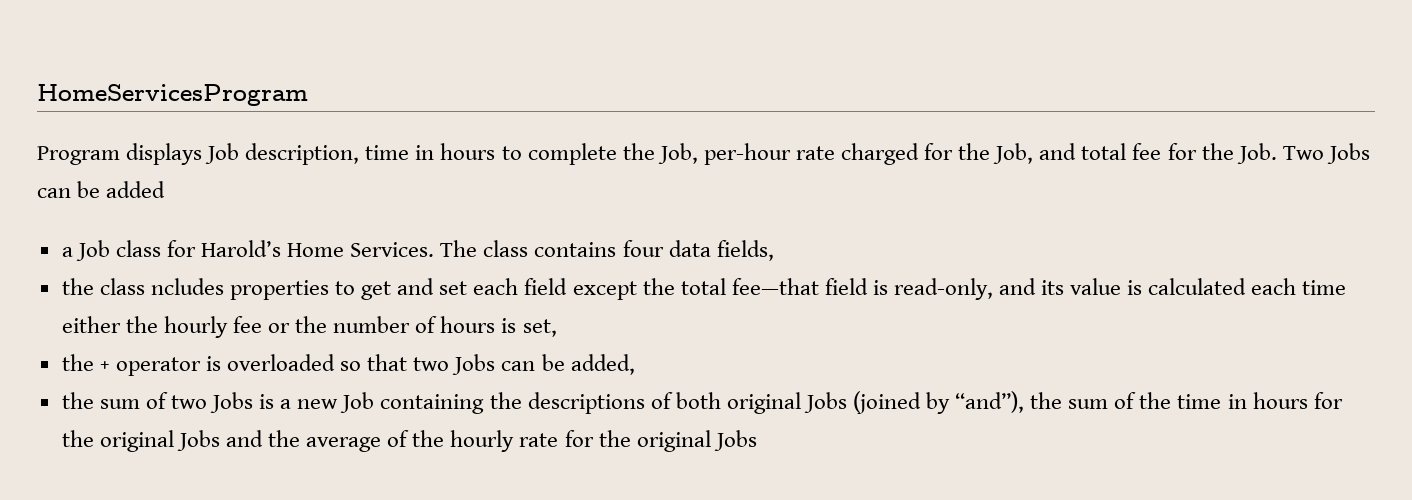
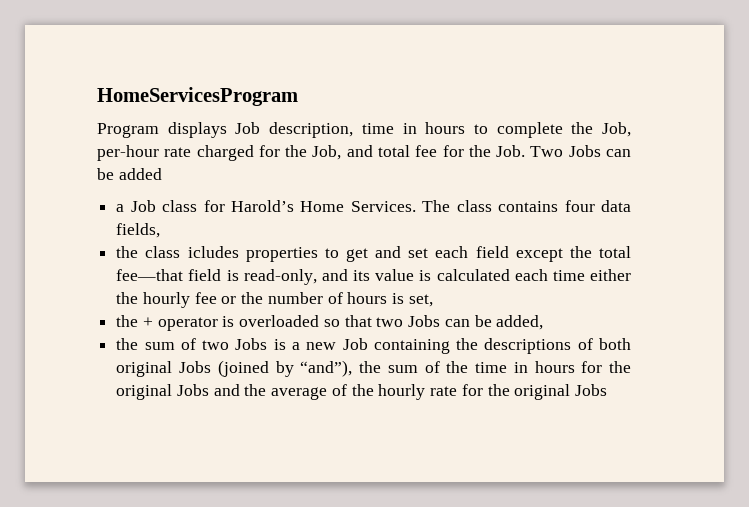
- the class ncludes properties to get and set each field except the total fee—that field is read-only, and its value is calculated each time either the hourly fee or the number of hours is set,
+ the class icludes properties to get and set each field except the total fee—that field is read-only, and its value is calculated each time either the hourly fee or the number of hours is set,

